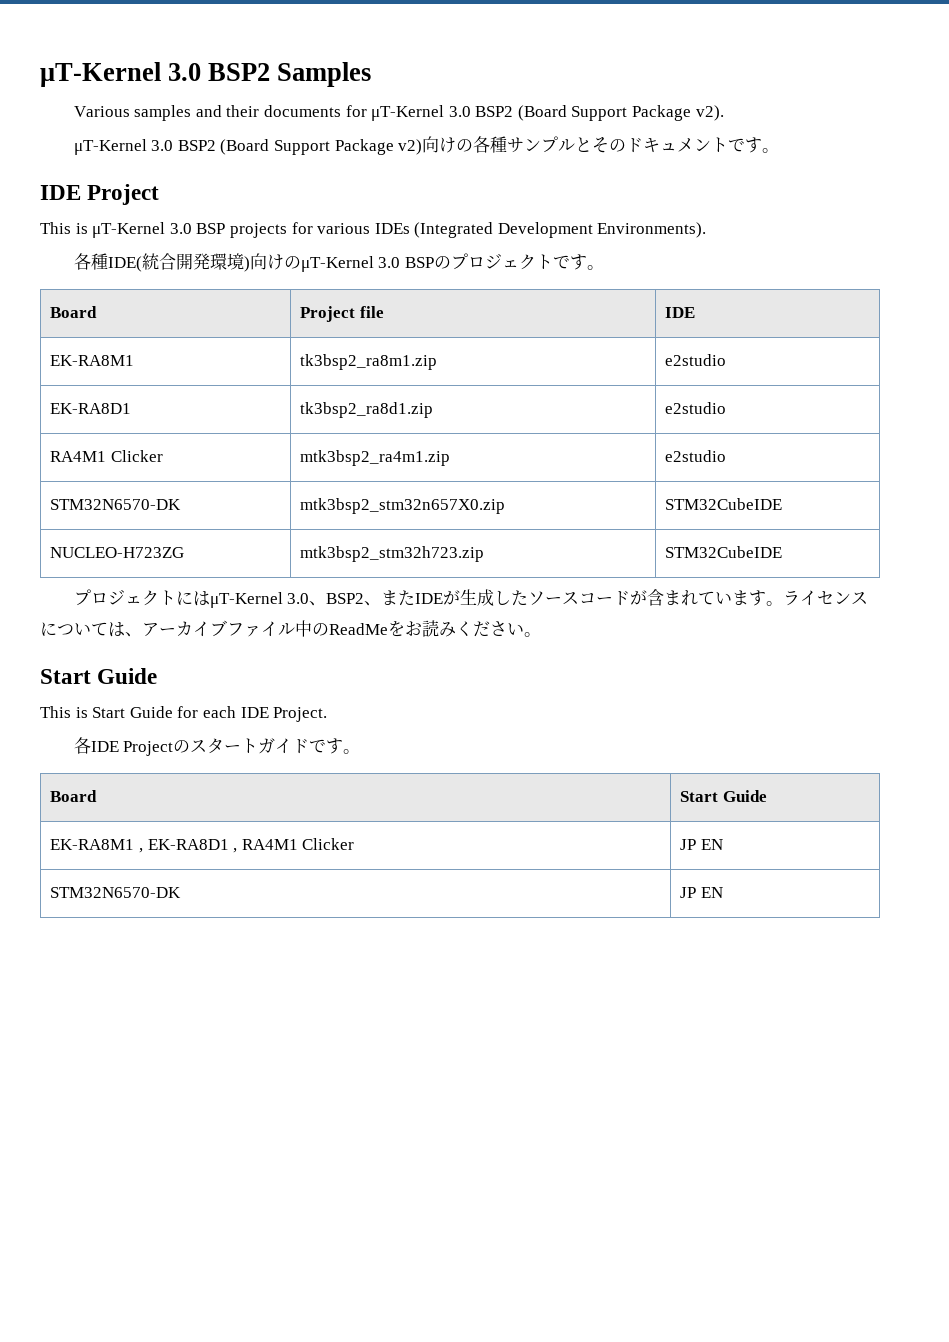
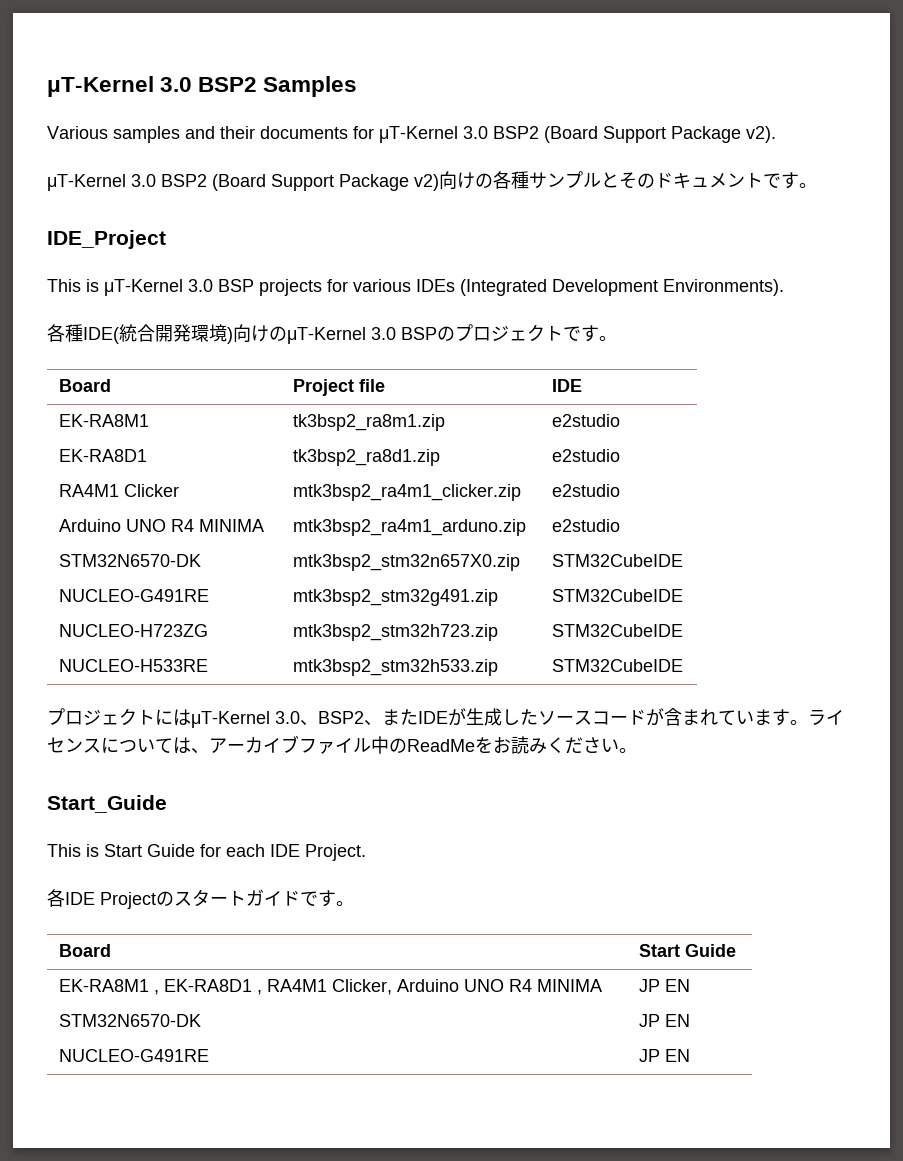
  μT-Kernel 3.0 BSP2 (Board Support Package v2)向けの各種サンプルとそのドキュメントです。
- IDE Project
+ IDE_Project
- RA4M1 Clicker | mtk3bsp2_ra4m1.zip | e2studio
+ RA4M1 Clicker | mtk3bsp2_ra4m1_clicker.zip | e2studio
+ Arduino UNO R4 MINIMA | mtk3bsp2_ra4m1_arduno.zip | e2studio
+ NUCLEO-G491RE | mtk3bsp2_stm32g491.zip | STM32CubeIDE
+ NUCLEO-H533RE | mtk3bsp2_stm32h533.zip | STM32CubeIDE
  ライセンスについては、アーカイブファイル中のReadMeをお読みください。
- Start Guide
+ Start_Guide
- EK-RA8M1 , EK-RA8D1 , RA4M1 Clicker | JP EN
+ EK-RA8M1 , EK-RA8D1 , RA4M1 Clicker, Arduino UNO R4 MINIMA | JP EN
+ NUCLEO-G491RE | JP EN

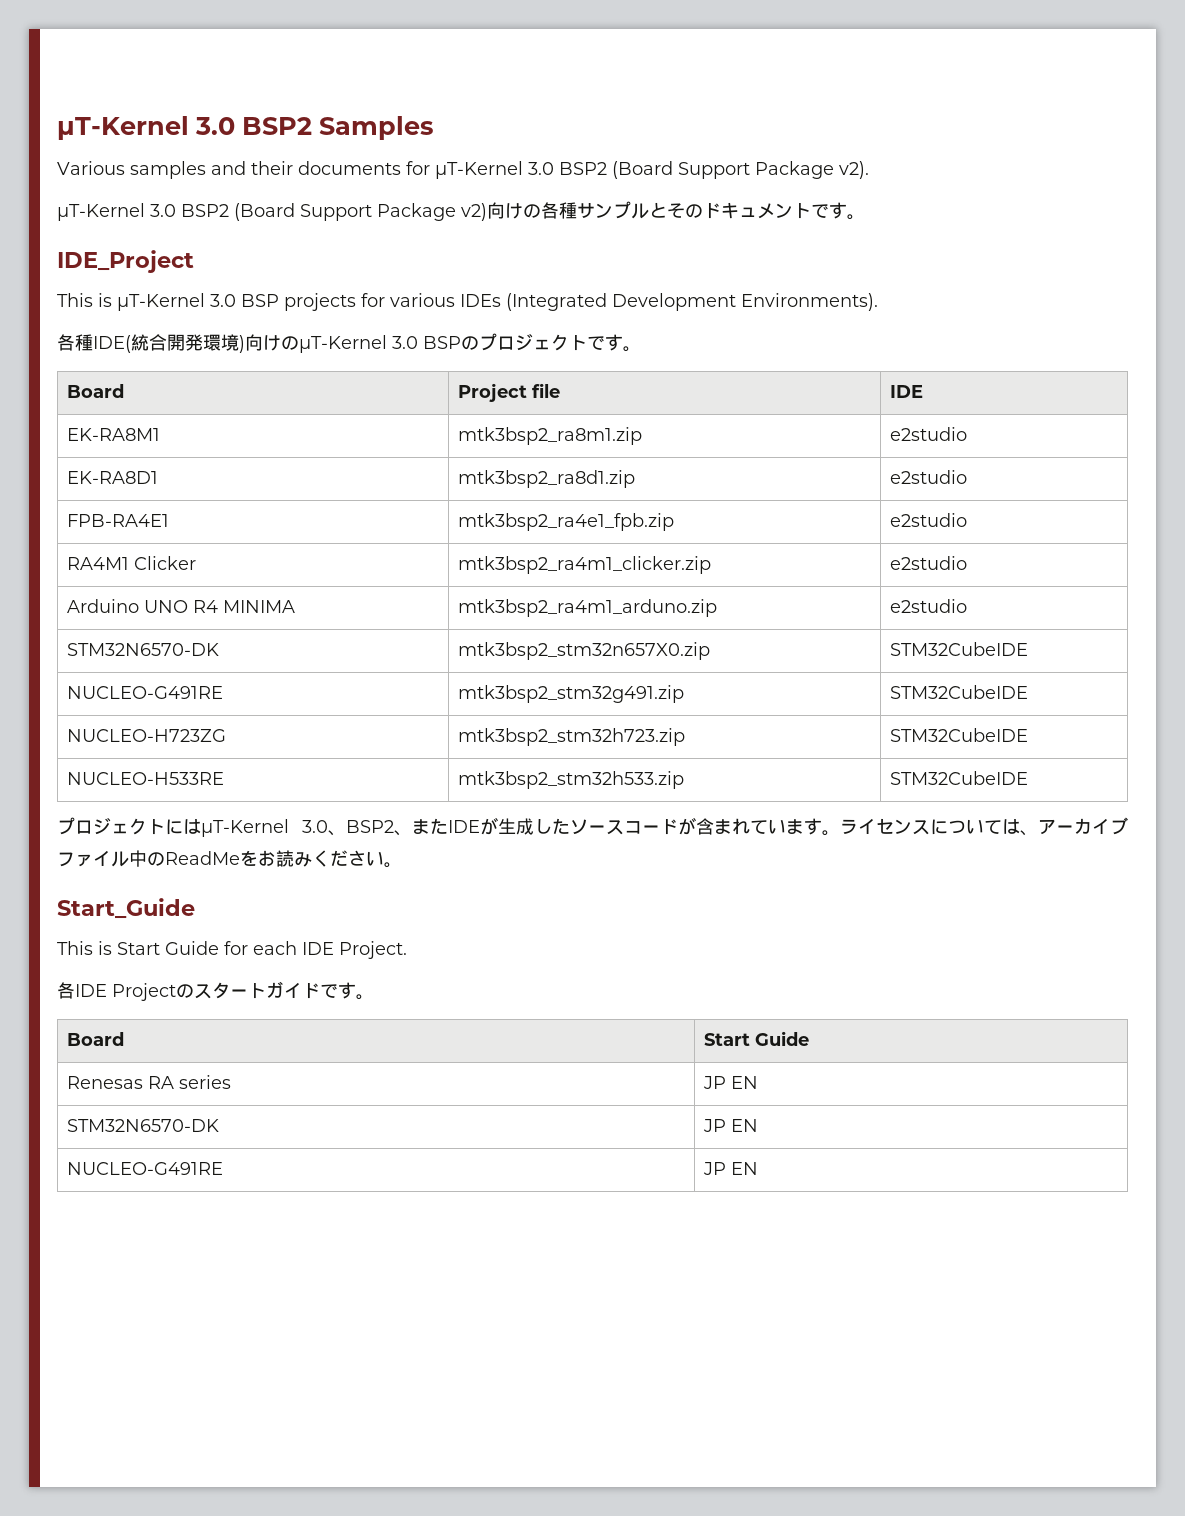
- EK-RA8M1 | tk3bsp2_ra8m1.zip | e2studio
+ EK-RA8M1 | mtk3bsp2_ra8m1.zip | e2studio
- EK-RA8D1 | tk3bsp2_ra8d1.zip | e2studio
+ EK-RA8D1 | mtk3bsp2_ra8d1.zip | e2studio
+ FPB-RA4E1 | mtk3bsp2_ra4e1_fpb.zip | e2studio
- EK-RA8M1 , EK-RA8D1 , RA4M1 Clicker, Arduino UNO R4 MINIMA | JP EN
+ Renesas RA series | JP EN

